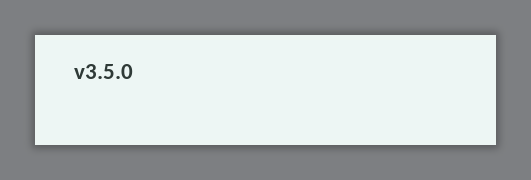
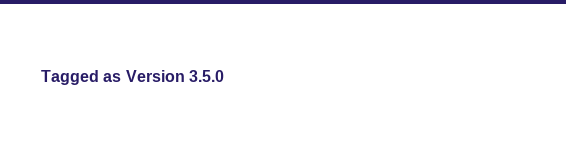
- v3.5.0
+ Tagged as Version 3.5.0

